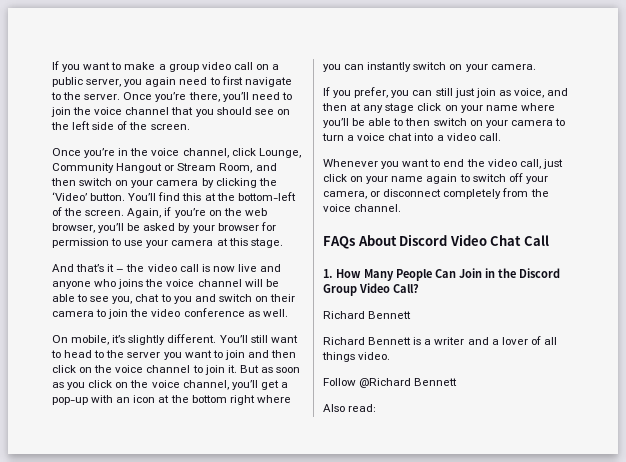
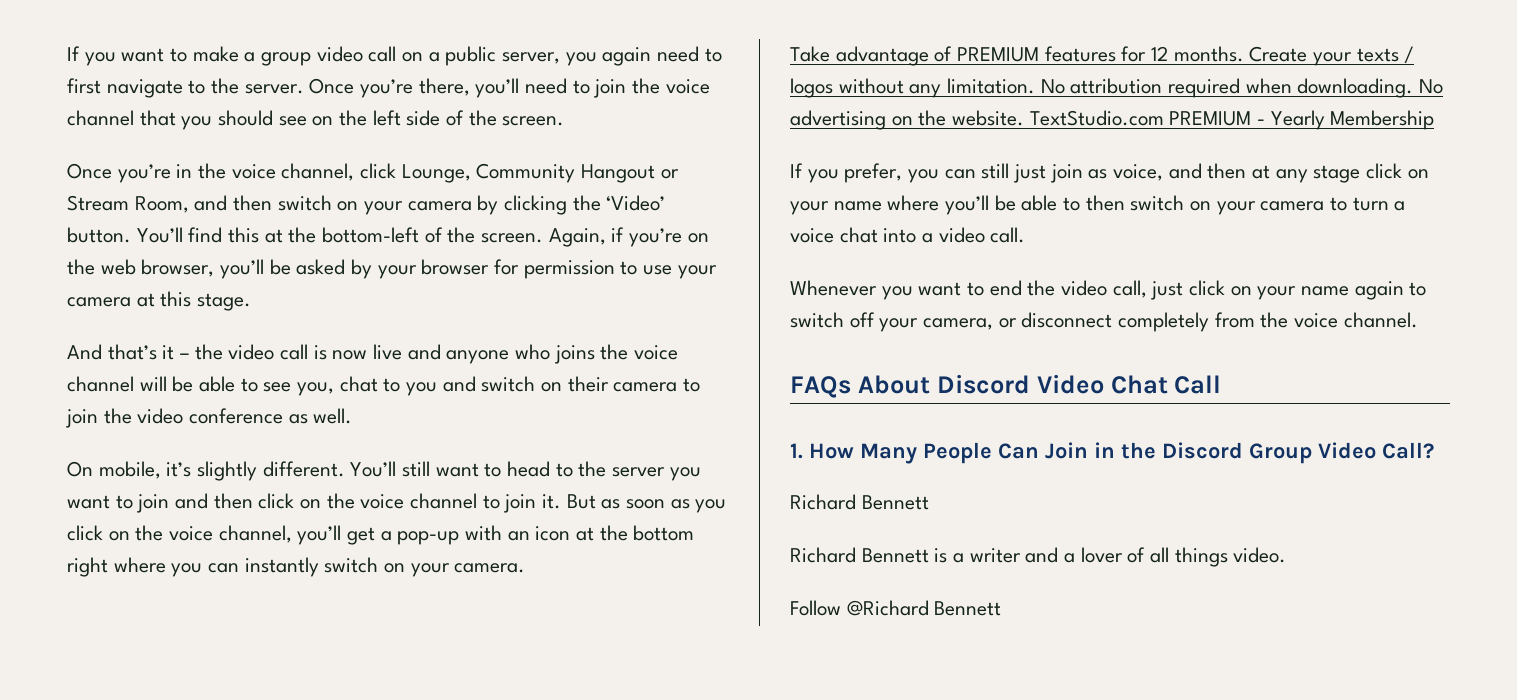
+ Take advantage of PREMIUM features for 12 months. Create your texts / logos without any limitation. No attribution required when downloading. No advertising on the website. TextStudio.com PREMIUM - Yearly Membership
- Also read:

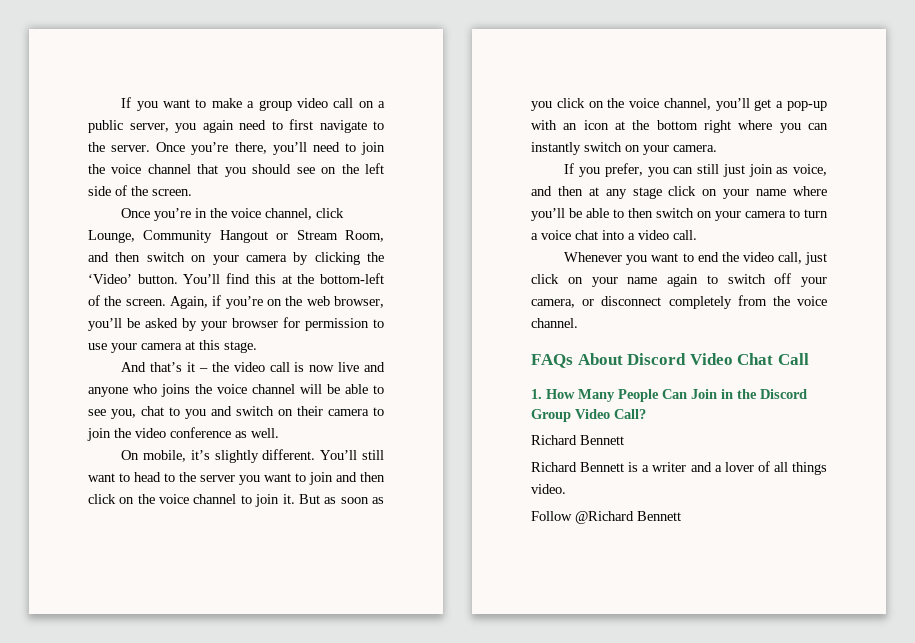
- Take advantage of PREMIUM features for 12 months. Create your texts / logos without any limitation. No attribution required when downloading. No advertising on the website. TextStudio.com PREMIUM - Yearly Membership

